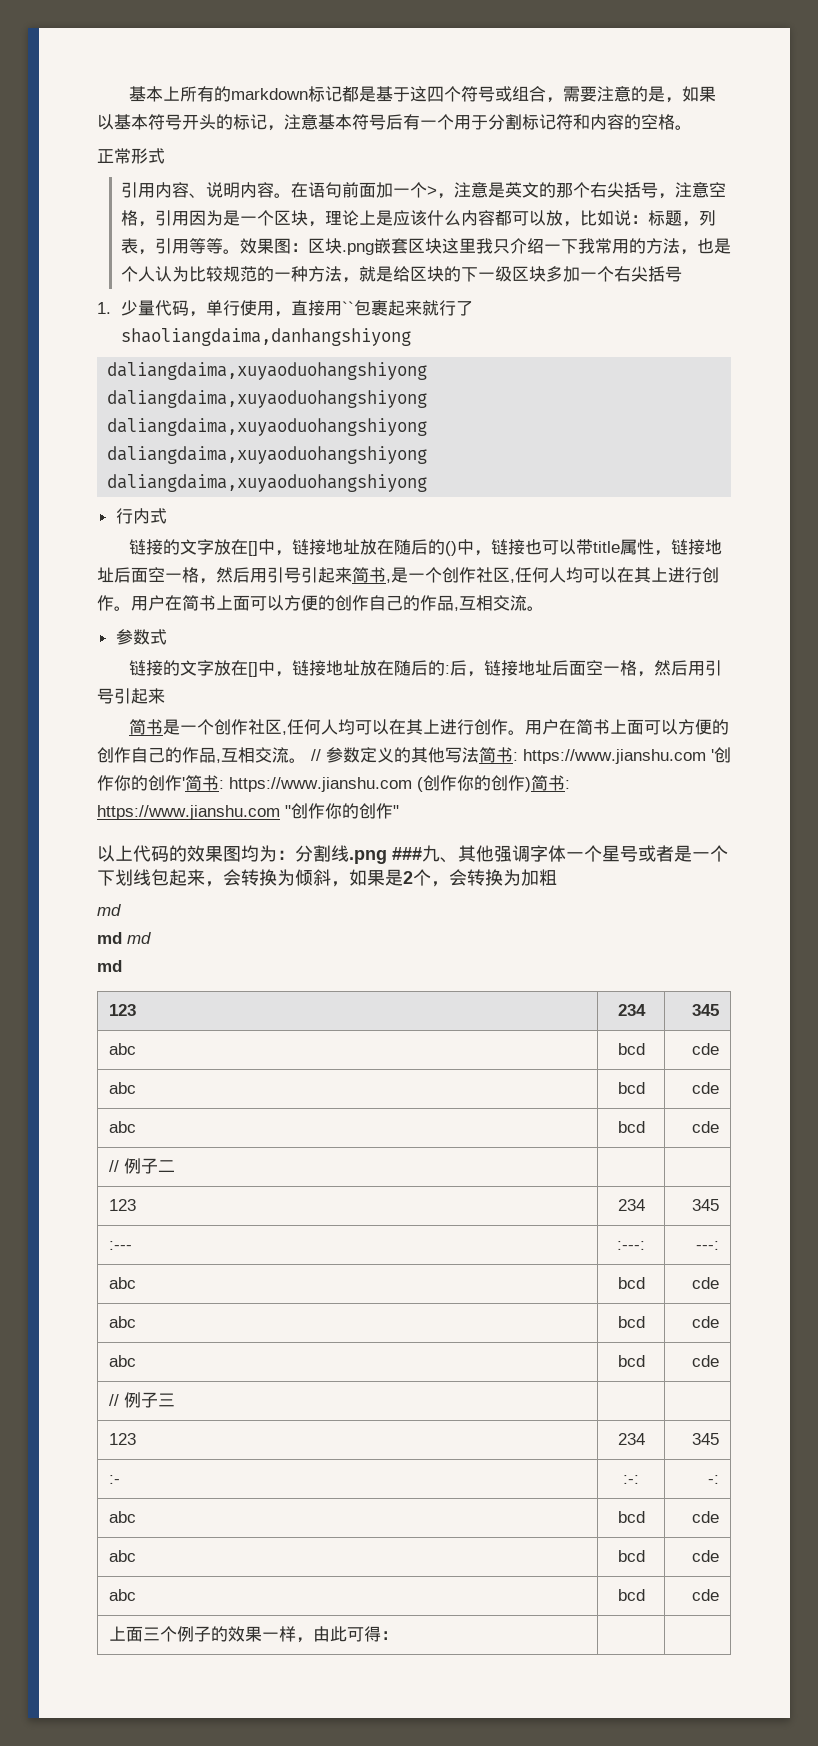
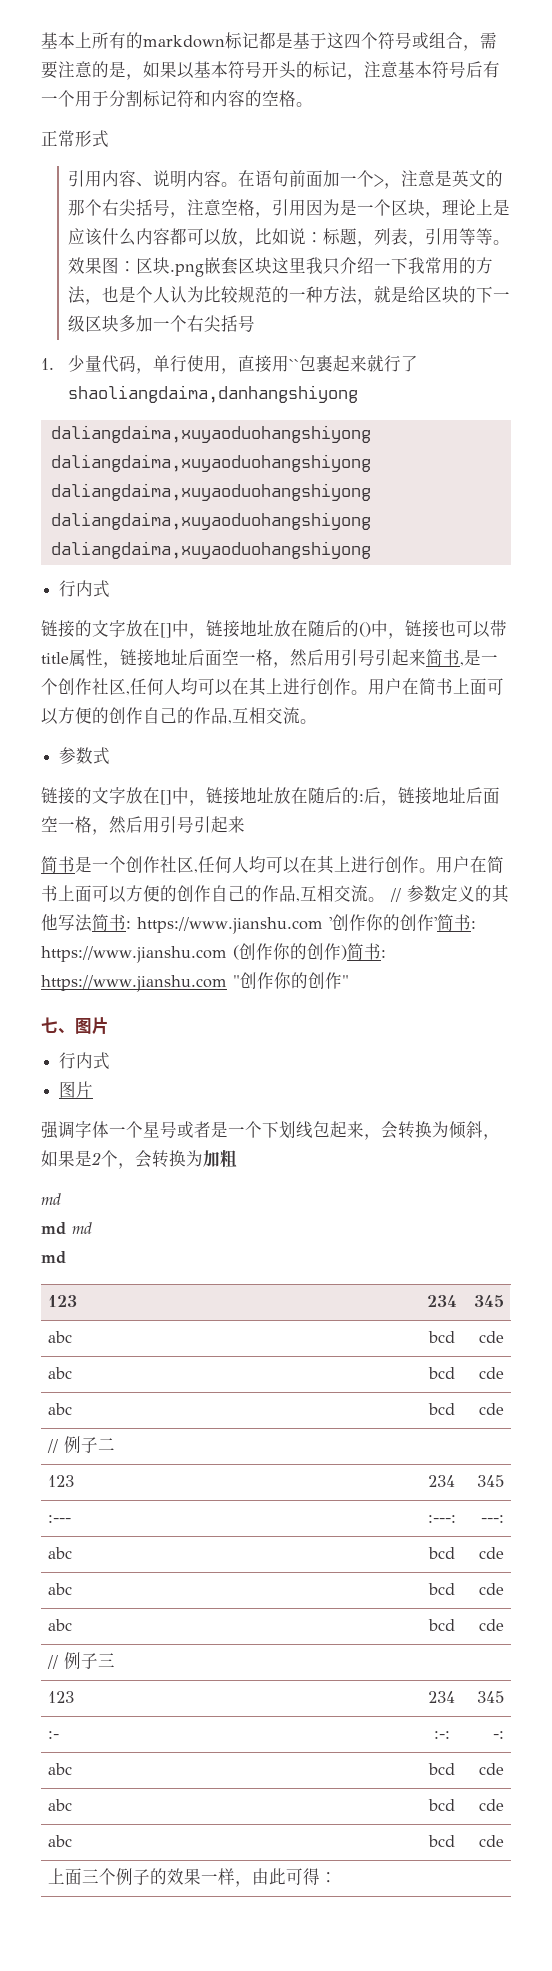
- 以上代码的效果图均为：分割线.png ###九、其他强调字体一个星号或者是一个下划线包起来，会转换为倾斜，如果是2个，会转换为加粗
+ 七、图片
+ 行内式
+ 图片
+ 强调字体一个星号或者是一个下划线包起来，会转换为倾斜，如果是2个，会转换为加粗

